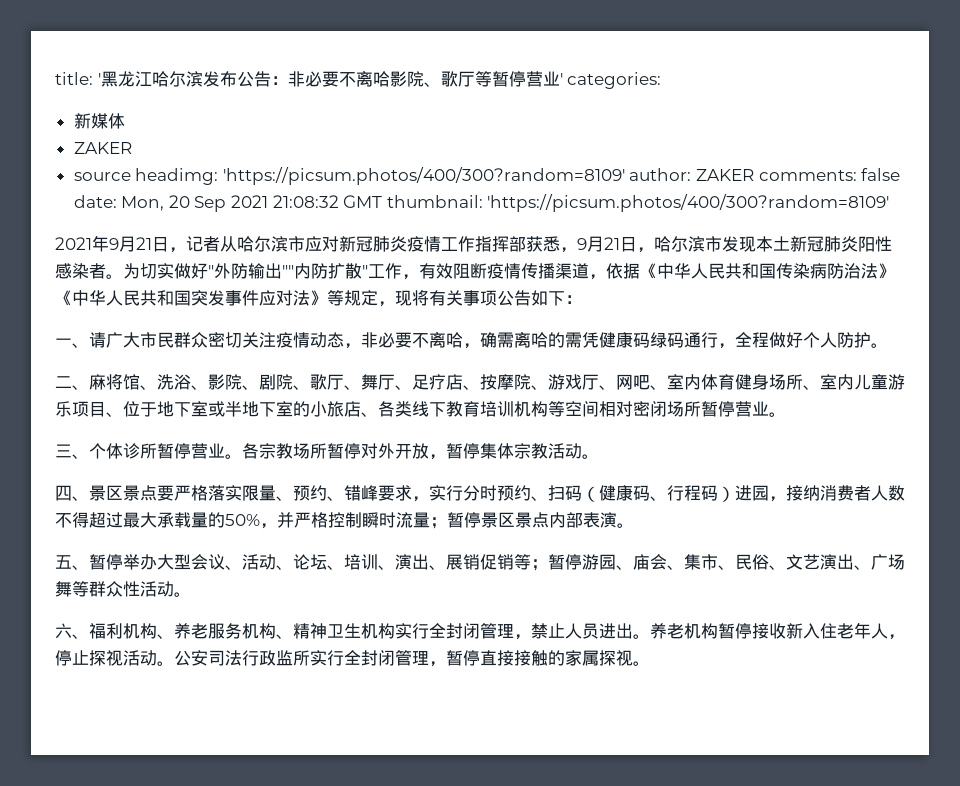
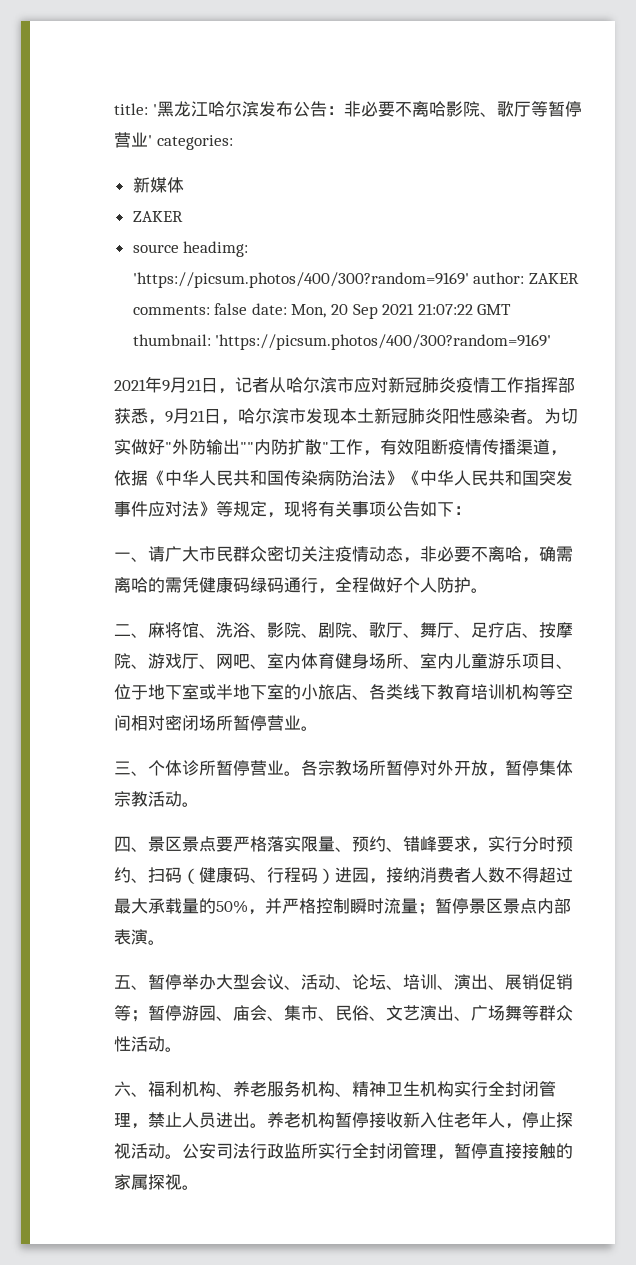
- source headimg: 'https://picsum.photos/400/300?random=8109' author: ZAKER comments: false date: Mon, 20 Sep 2021 21:08:32 GMT thumbnail: 'https://picsum.photos/400/300?random=8109'
+ source headimg: 'https://picsum.photos/400/300?random=9169' author: ZAKER comments: false date: Mon, 20 Sep 2021 21:07:22 GMT thumbnail: 'https://picsum.photos/400/300?random=9169'

